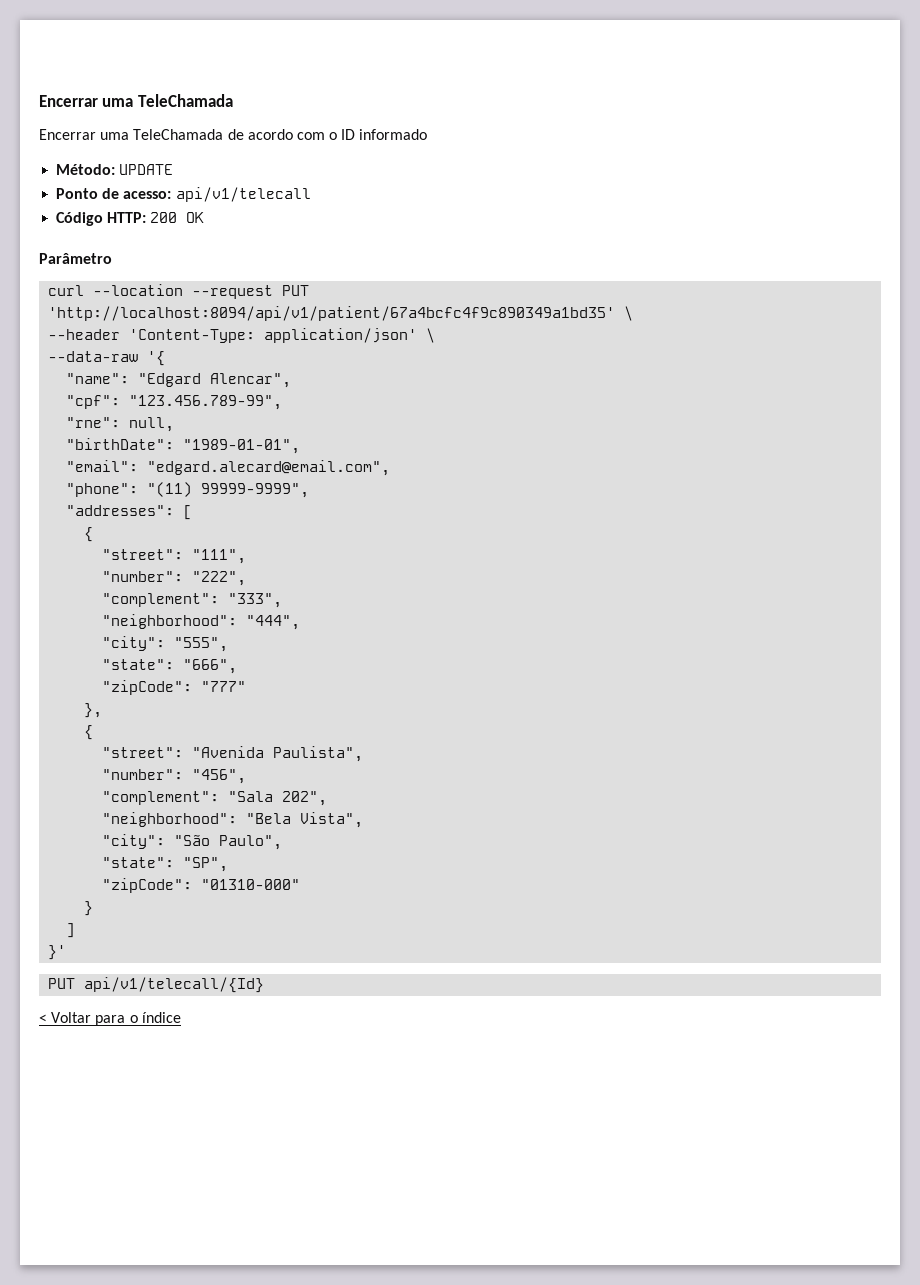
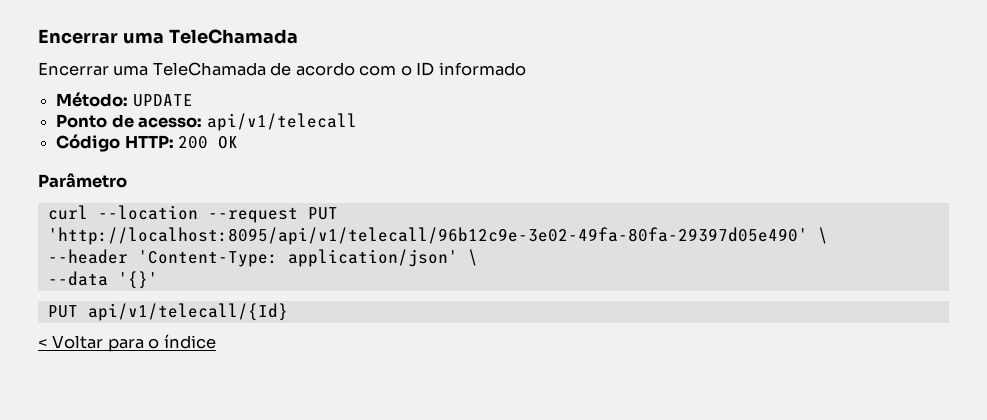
- curl --location --request PUT 'http://localhost:8094/api/v1/patient/67a4bcfc4f9c890349a1bd35' \
+ curl --location --request PUT 'http://localhost:8095/api/v1/telecall/96b12c9e-3e02-49fa-80fa-29397d05e490' \
- --data-raw '{
- "name": "Edgard Alencar",
- "cpf": "123.456.789-99",
- "rne": null,
- "birthDate": "1989-01-01",
- "email": "edgard.alecard@email.com",
- "phone": "(11) 99999-9999",
- "addresses": [
- {
- "street": "111",
- "number": "222",
- "complement": "333",
- "neighborhood": "444",
- "city": "555",
- "state": "666",
- "zipCode": "777"
- },
- {
- "street": "Avenida Paulista",
- "number": "456",
- "complement": "Sala 202",
- "neighborhood": "Bela Vista",
- "city": "São Paulo",
- "state": "SP",
- "zipCode": "01310-000"
- }
- ]
- }'
+ --data '{}'

